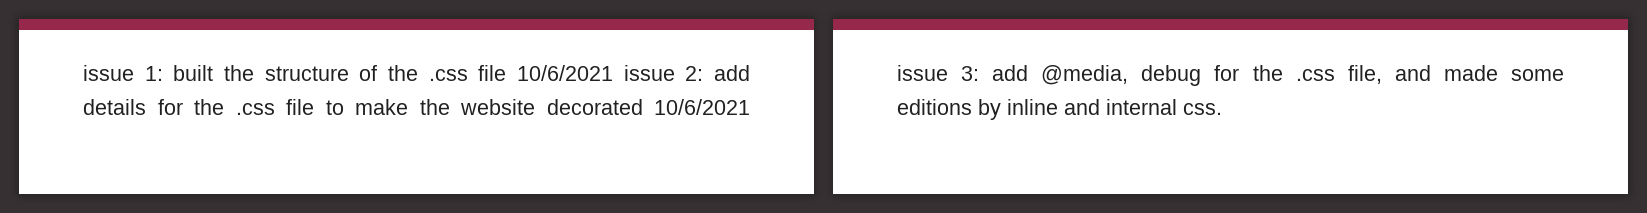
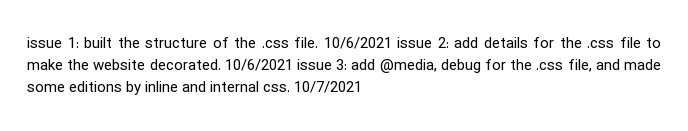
- issue 1: built the structure of the .css file 10/6/2021 issue 2: add details for the .css file to make the website decorated 10/6/2021 issue 3: add @media, debug for the .css file, and made some editions by inline and internal css.
+ issue 1: built the structure of the .css file. 10/6/2021 issue 2: add details for the .css file to make the website decorated. 10/6/2021 issue 3: add @media, debug for the .css file, and made some editions by inline and internal css.
+ 10/7/2021

